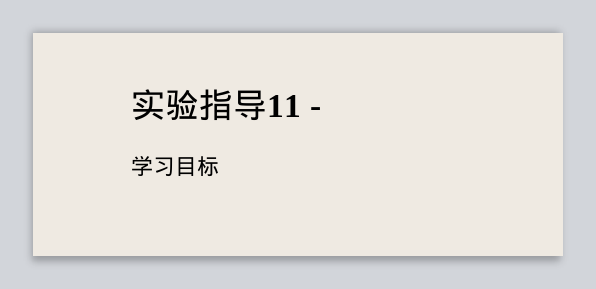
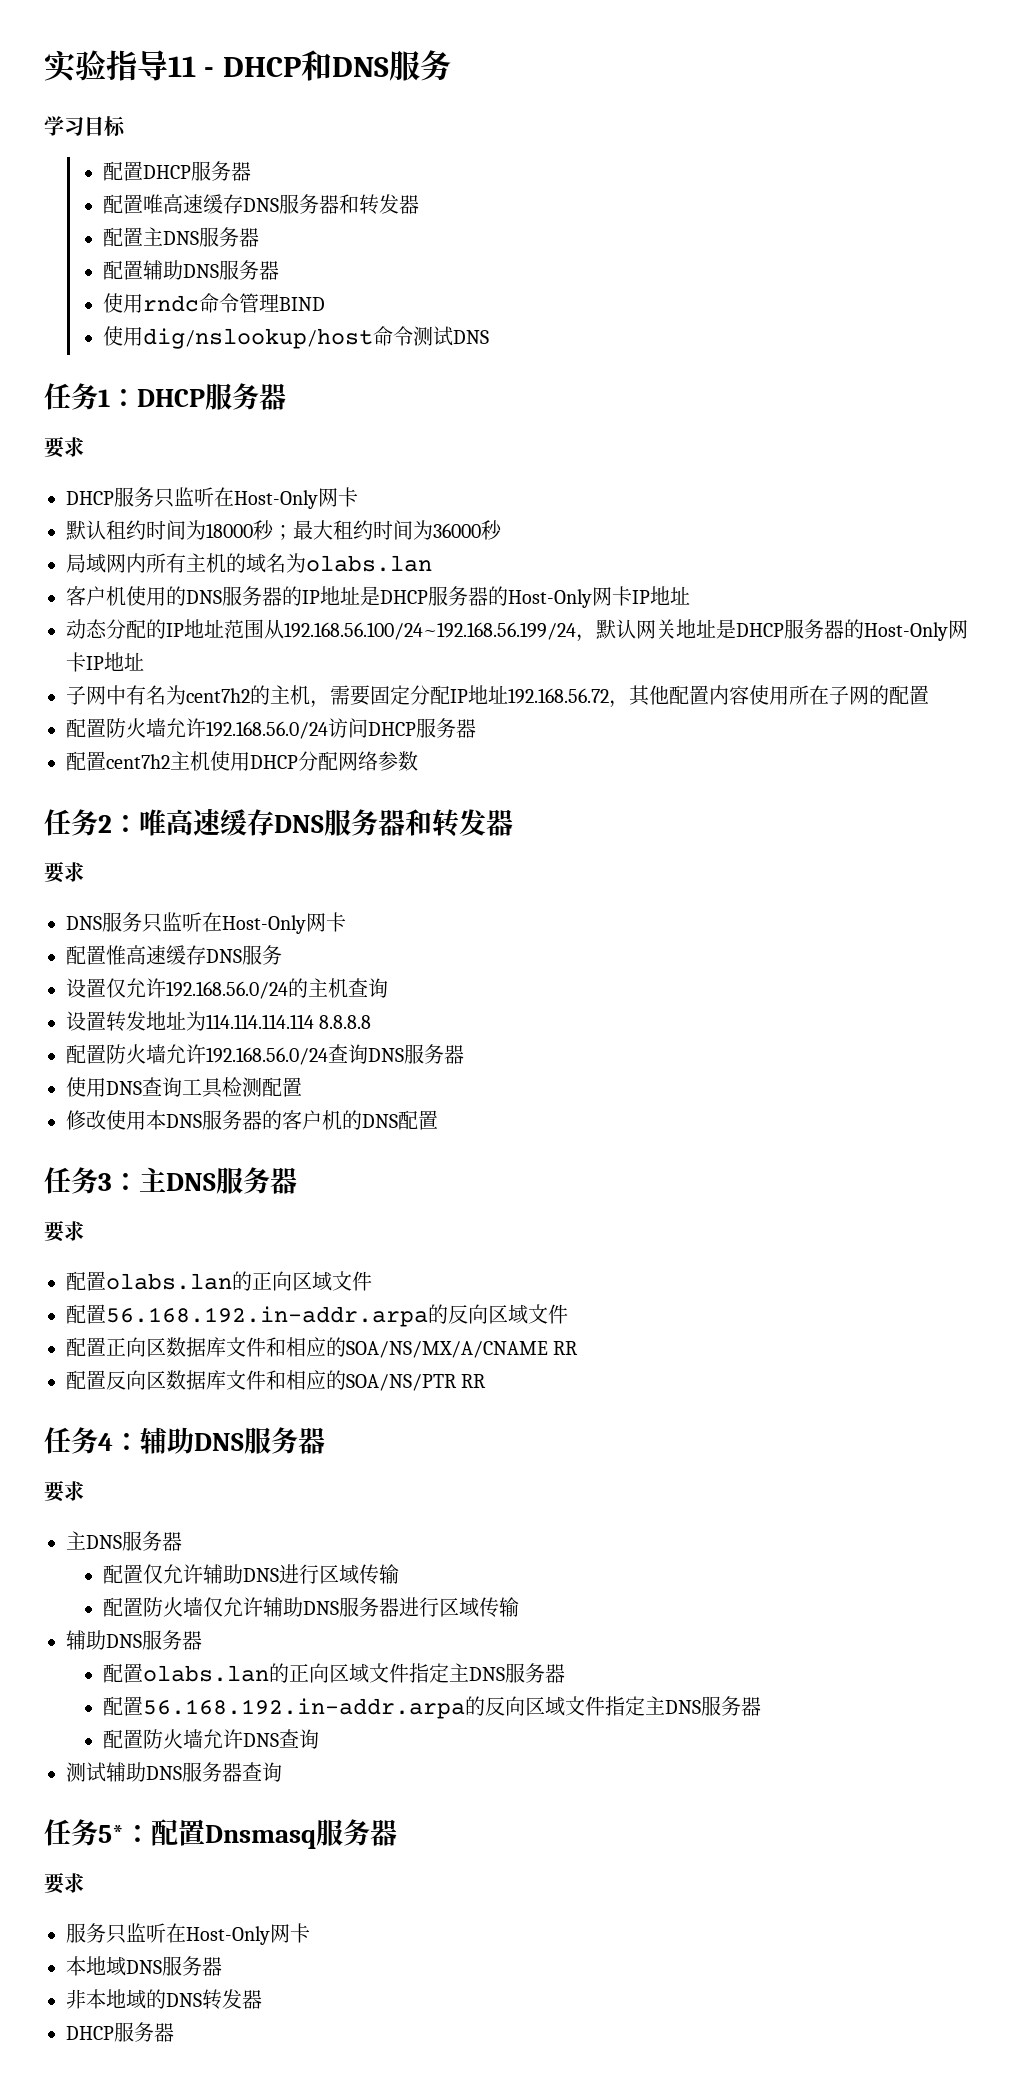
- 实验指导11 -
+ 实验指导11 - DHCP和DNS服务
+ 配置DHCP服务器
+ 配置唯高速缓存DNS服务器和转发器
+ 配置主DNS服务器
+ 配置辅助DNS服务器
+ 使用rndc命令管理BIND
+ 使用dig/nslookup/host命令测试DNS
+ 任务1：DHCP服务器
+ 要求
+ DHCP服务只监听在Host-Only网卡
+ 默认租约时间为18000秒；最大租约时间为36000秒
+ 局域网内所有主机的域名为olabs.lan
+ 客户机使用的DNS服务器的IP地址是DHCP服务器的Host-Only网卡IP地址
+ 动态分配的IP地址范围从192.168.56.100/24~192.168.56.199/24，默认网关地址是DHCP服务器的Host-Only网卡IP地址
+ 子网中有名为cent7h2的主机，需要固定分配IP地址192.168.56.72，其他配置内容使用所在子网的配置
+ 配置防火墙允许192.168.56.0/24访问DHCP服务器
+ 配置cent7h2主机使用DHCP分配网络参数
+ 任务2：唯高速缓存DNS服务器和转发器
+ 要求
+ DNS服务只监听在Host-Only网卡
+ 配置惟高速缓存DNS服务
+ 设置仅允许192.168.56.0/24的主机查询
+ 设置转发地址为114.114.114.114 8.8.8.8
+ 配置防火墙允许192.168.56.0/24查询DNS服务器
+ 使用DNS查询工具检测配置
+ 修改使用本DNS服务器的客户机的DNS配置
+ 任务3：主DNS服务器
+ 要求
+ 配置olabs.lan的正向区域文件
+ 配置56.168.192.in-addr.arpa的反向区域文件
+ 配置正向区数据库文件和相应的SOA/NS/MX/A/CNAME RR
+ 配置反向区数据库文件和相应的SOA/NS/PTR RR
+ 任务4：辅助DNS服务器
+ 要求
+ 主DNS服务器
+ 配置仅允许辅助DNS进行区域传输
+ 配置防火墙仅允许辅助DNS服务器进行区域传输
+ 辅助DNS服务器
+ 配置olabs.lan的正向区域文件指定主DNS服务器
+ 配置56.168.192.in-addr.arpa的反向区域文件指定主DNS服务器
+ 配置防火墙允许DNS查询
+ 测试辅助DNS服务器查询
+ 任务5*：配置Dnsmasq服务器
+ 要求
+ 服务只监听在Host-Only网卡
+ 本地域DNS服务器
+ 非本地域的DNS转发器
+ DHCP服务器

